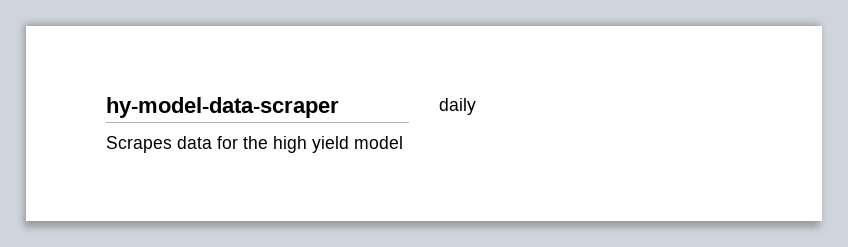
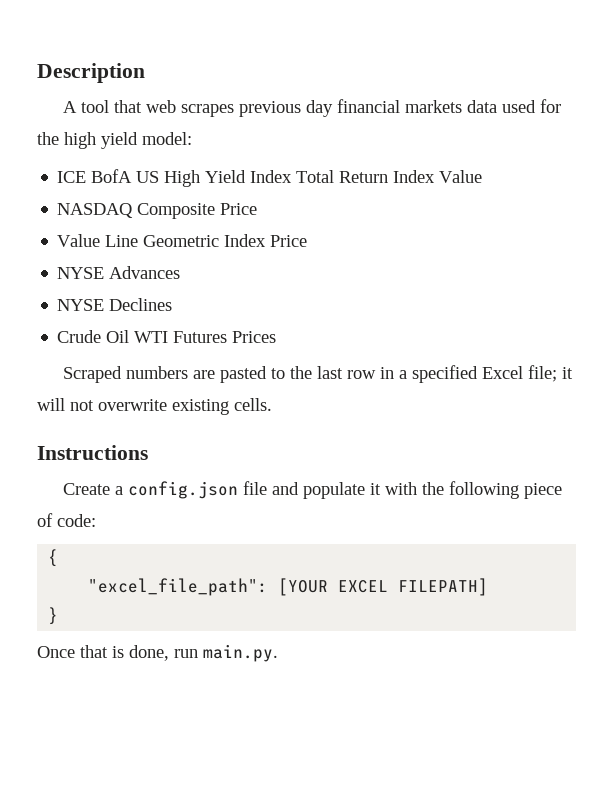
- hy-model-data-scraper
- Scrapes data for the high yield model daily
+ Description
+ A tool that web scrapes previous day financial markets data used for the high yield model:
+ ICE BofA US High Yield Index Total Return Index Value
+ NASDAQ Composite Price
+ Value Line Geometric Index Price
+ NYSE Advances
+ NYSE Declines
+ Crude Oil WTI Futures Prices
+ Scraped numbers are pasted to the last row in a specified Excel file; it will not overwrite existing cells.
+ Instructions
+ Create a config.json file and populate it with the following piece of code:
+ {
+ "excel_file_path": [YOUR EXCEL FILEPATH]
+ }
+ Once that is done, run main.py.

